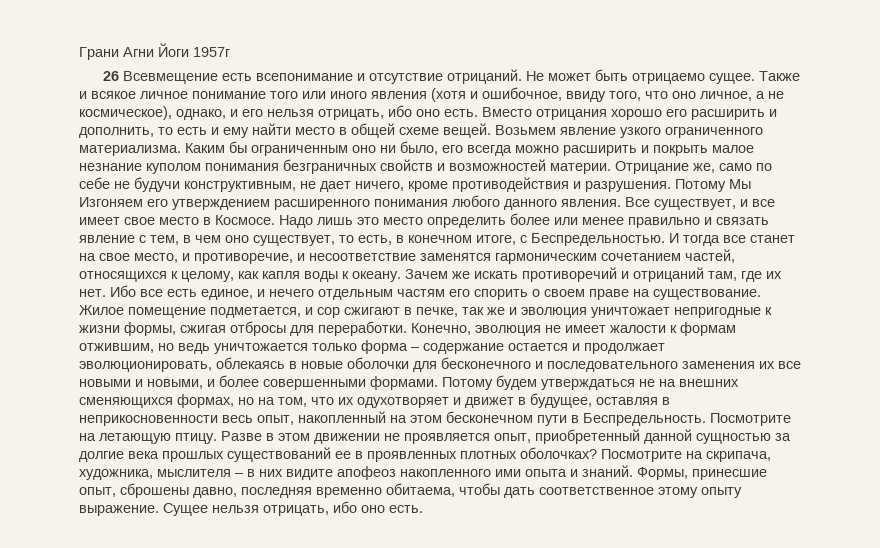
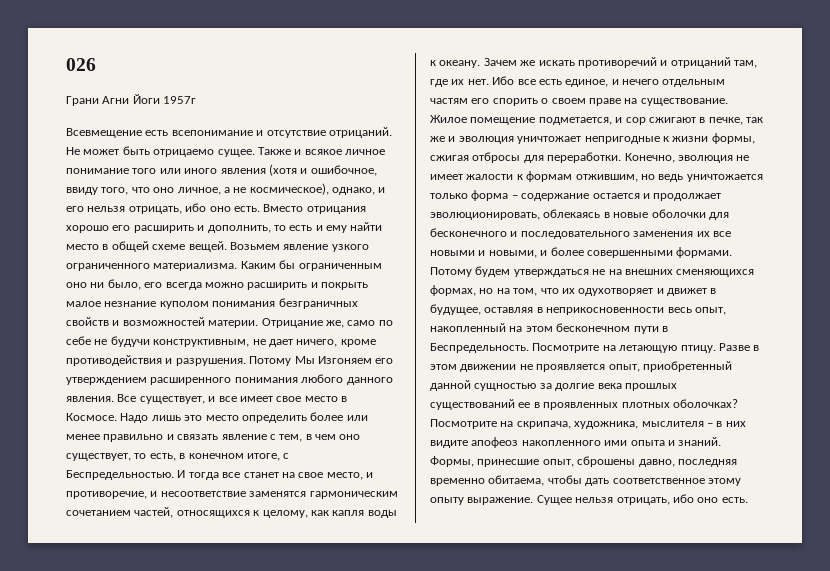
+ 026
- 26 Всевмещение есть всепонимание и отсутствие отрицаний.
+ Всевмещение есть всепонимание и отсутствие отрицаний.

